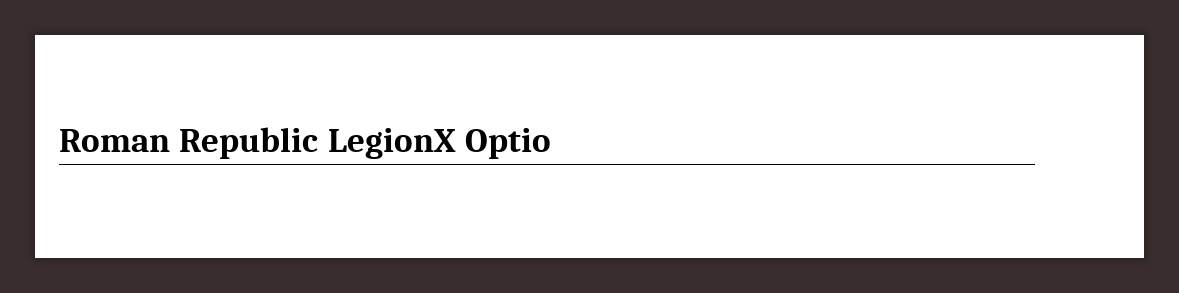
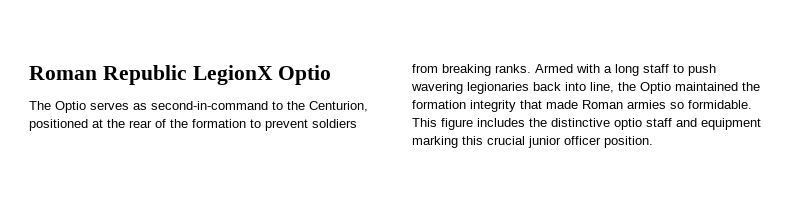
+ The Optio serves as second-in-command to the Centurion, positioned at the rear of the formation to prevent soldiers from breaking ranks. Armed with a long staff to push wavering legionaries back into line, the Optio maintained the formation integrity that made Roman armies so formidable. This figure includes the distinctive optio staff and equipment marking this crucial junior officer position.

